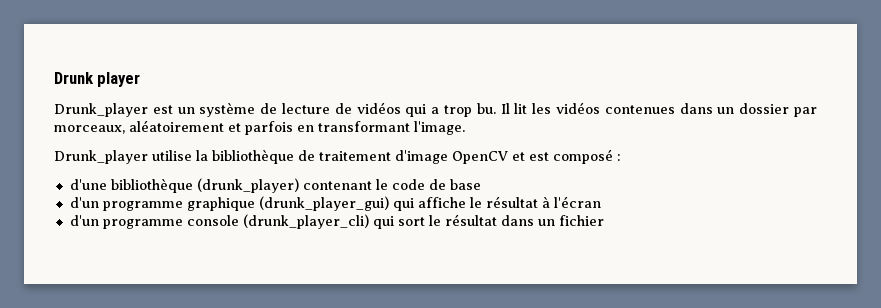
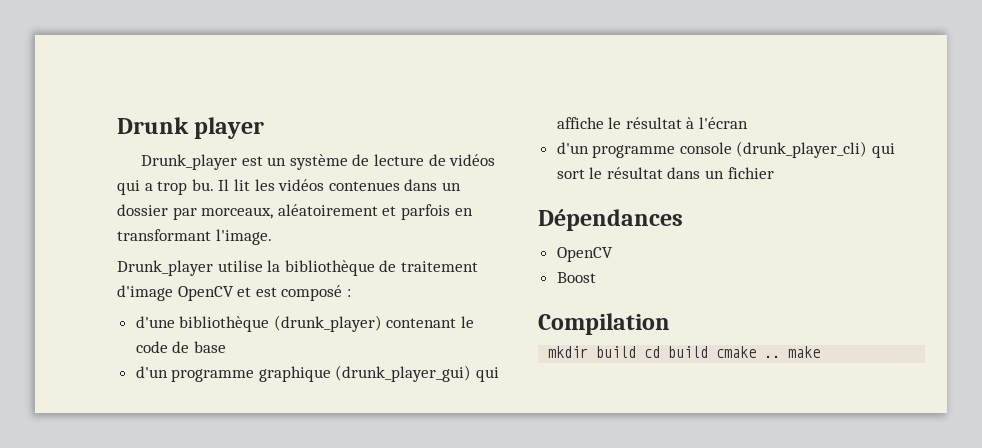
+ Dépendances
+ OpenCV
+ Boost
+ Compilation
+ mkdir build cd build cmake .. make

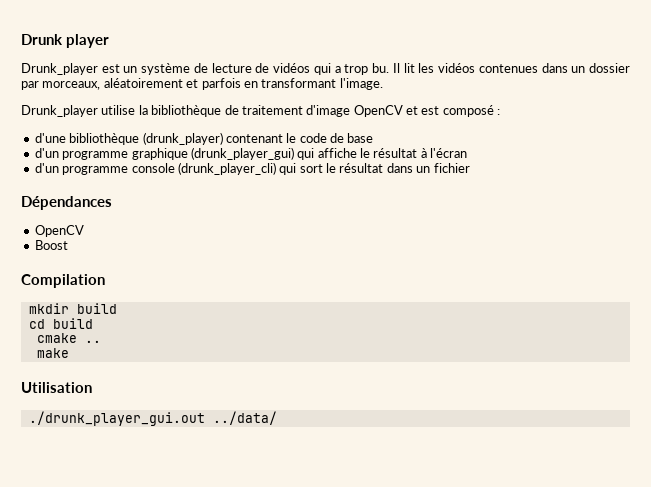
- mkdir build cd build cmake .. make
+ mkdir build
+ cd build
+ cmake ..
+ make
+ Utilisation
+ ./drunk_player_gui.out ../data/

